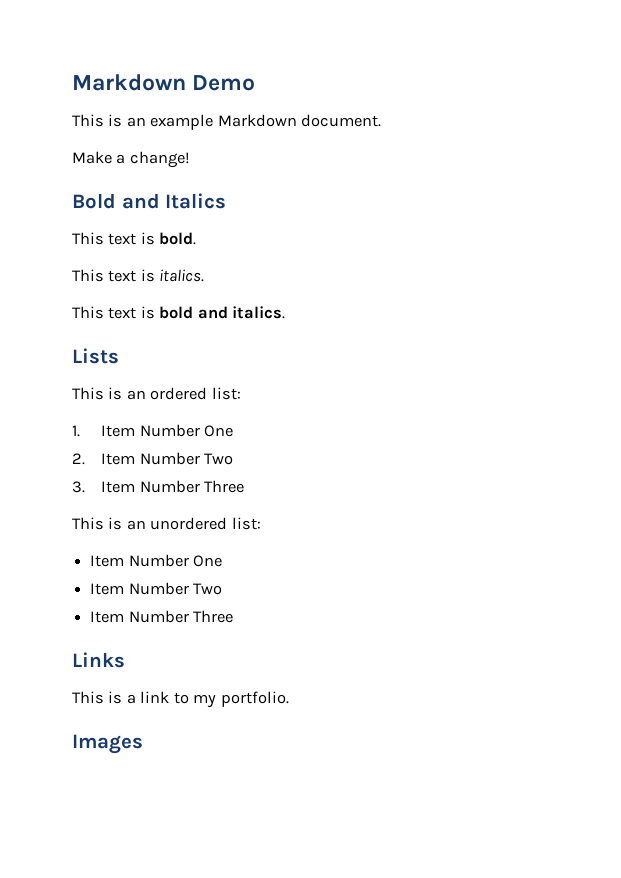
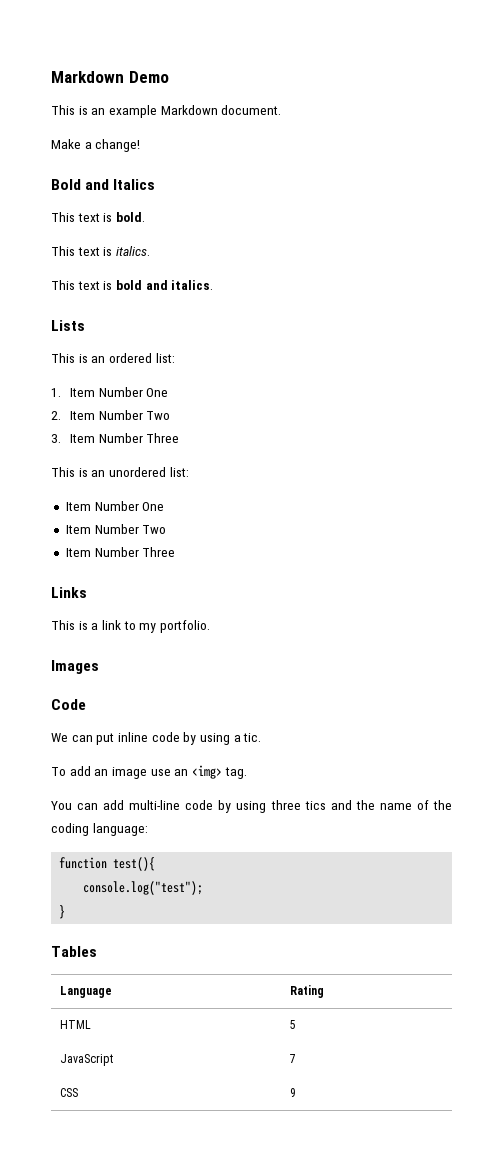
+ Code
+ We can put inline code by using a tic.
+ To add an image use an <img> tag.
+ You can add multi-line code by using three tics and the name of the coding language:
+ function test(){
+ console.log("test");
+ }
+ Tables
+ Language | Rating
+ HTML | 5
+ JavaScript | 7
+ CSS | 9

